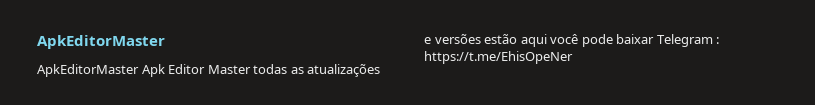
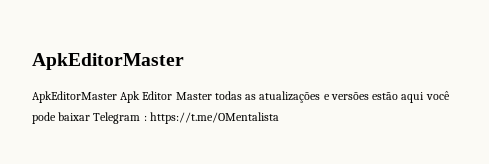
- ApkEditorMaster Apk Editor Master todas as atualizações e versões estão aqui você pode baixar Telegram : https://t.me/EhisOpeNer
+ ApkEditorMaster Apk Editor Master todas as atualizações e versões estão aqui você pode baixar Telegram : https://t.me/OMentalista

